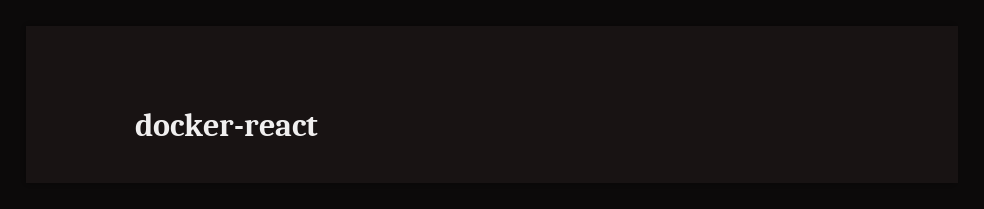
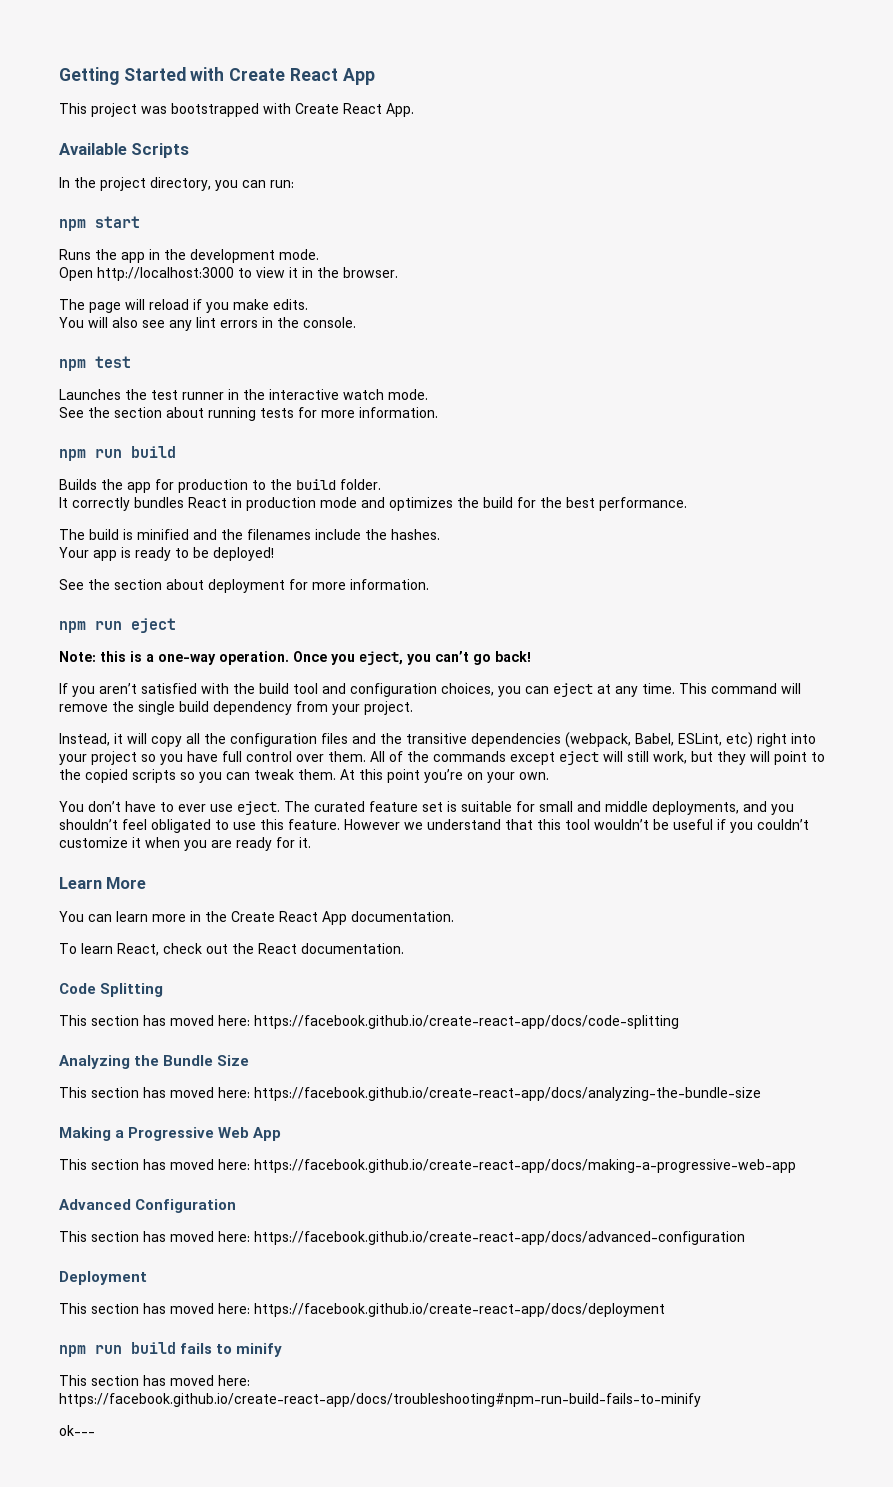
- docker-react
+ Getting Started with Create React App
+ This project was bootstrapped with Create React App.
+ Available Scripts
+ In the project directory, you can run:
+ npm start
+ Runs the app in the development mode.
+ Open http://localhost:3000 to view it in the browser.
+ The page will reload if you make edits.
+ You will also see any lint errors in the console.
+ npm test
+ Launches the test runner in the interactive watch mode.
+ See the section about running tests for more information.
+ npm run build
+ Builds the app for production to the build folder.
+ It correctly bundles React in production mode and optimizes the build for the best performance.
+ The build is minified and the filenames include the hashes.
+ Your app is ready to be deployed!
+ See the section about deployment for more information.
+ npm run eject
+ Note: this is a one-way operation. Once you eject, you can’t go back!
+ If you aren’t satisfied with the build tool and configuration choices, you can eject at any time. This command will remove the single build dependency from your project.
+ Instead, it will copy all the configuration files and the transitive dependencies (webpack, Babel, ESLint, etc) right into your project so you have full control over them. All of the commands except eject will still work, but they will point to the copied scripts so you can tweak them. At this point you’re on your own.
+ You don’t have to ever use eject. The curated feature set is suitable for small and middle deployments, and you shouldn’t feel obligated to use this feature. However we understand that this tool wouldn’t be useful if you couldn’t customize it when you are ready for it.
+ Learn More
+ You can learn more in the Create React App documentation.
+ To learn React, check out the React documentation.
+ Code Splitting
+ This section has moved here: https://facebook.github.io/create-react-app/docs/code-splitting
+ Analyzing the Bundle Size
+ This section has moved here: https://facebook.github.io/create-react-app/docs/analyzing-the-bundle-size
+ Making a Progressive Web App
+ This section has moved here: https://facebook.github.io/create-react-app/docs/making-a-progressive-web-app
+ Advanced Configuration
+ This section has moved here: https://facebook.github.io/create-react-app/docs/advanced-configuration
+ Deployment
+ This section has moved here: https://facebook.github.io/create-react-app/docs/deployment
+ npm run build fails to minify
+ This section has moved here: https://facebook.github.io/create-react-app/docs/troubleshooting#npm-run-build-fails-to-minify
+ ok---

